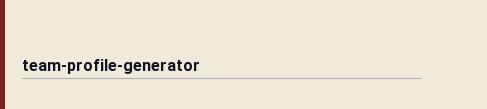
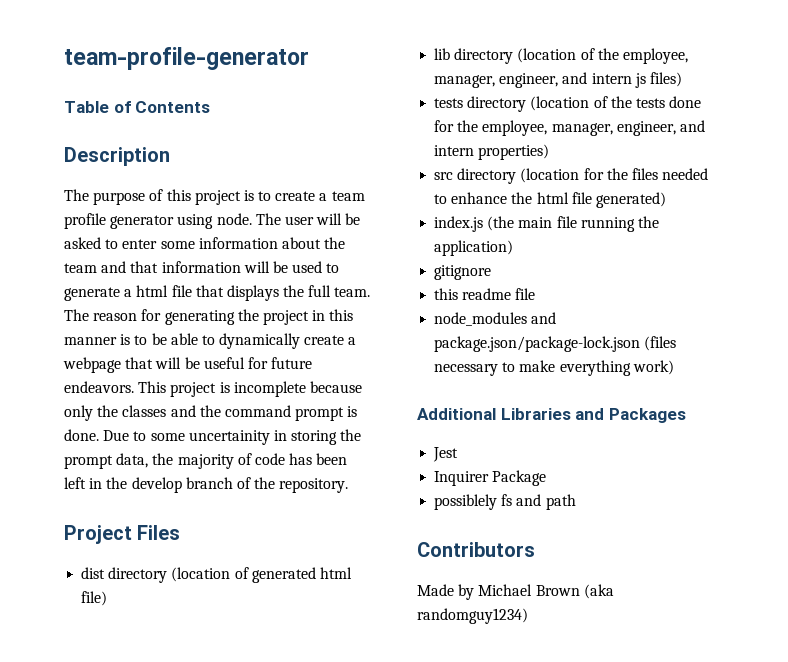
+ Table of Contents
+ Description
+ The purpose of this project is to create a team profile generator using node. The user will be asked to enter some information about the team and that information will be used to generate a html file that displays the full team. The reason for generating the project in this manner is to be able to dynamically create a webpage that will be useful for future endeavors. This project is incomplete because only the classes and the command prompt is done. Due to some uncertainity in storing the prompt data, the majority of code has been left in the develop branch of the repository.
+ Project Files
+ dist directory (location of generated html file)
+ lib directory (location of the employee, manager, engineer, and intern js files)
+ tests directory (location of the tests done for the employee, manager, engineer, and intern properties)
+ src directory (location for the files needed to enhance the html file generated)
+ index.js (the main file running the application)
+ gitignore
+ this readme file
+ node_modules and package.json/package-lock.json (files necessary to make everything work)
+ Additional Libraries and Packages
+ Jest
+ Inquirer Package
+ possiblely fs and path
+ Contributors
+ Made by Michael Brown (aka randomguy1234)

